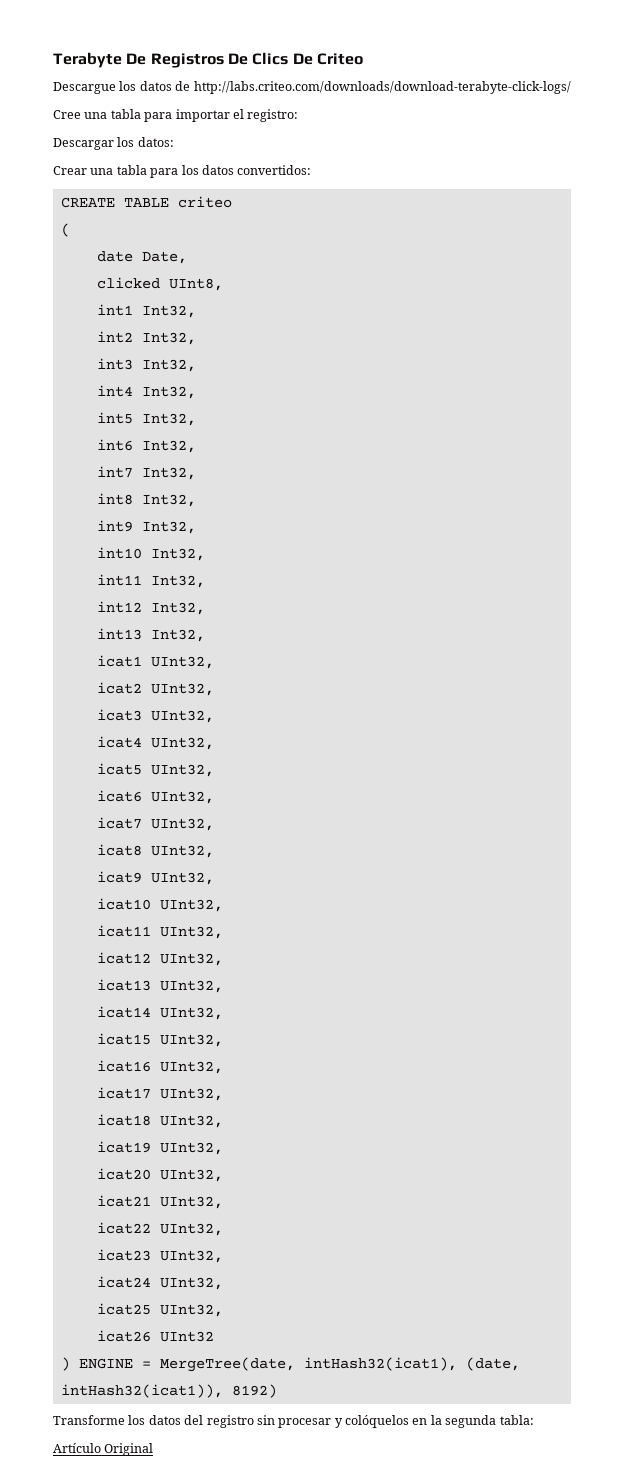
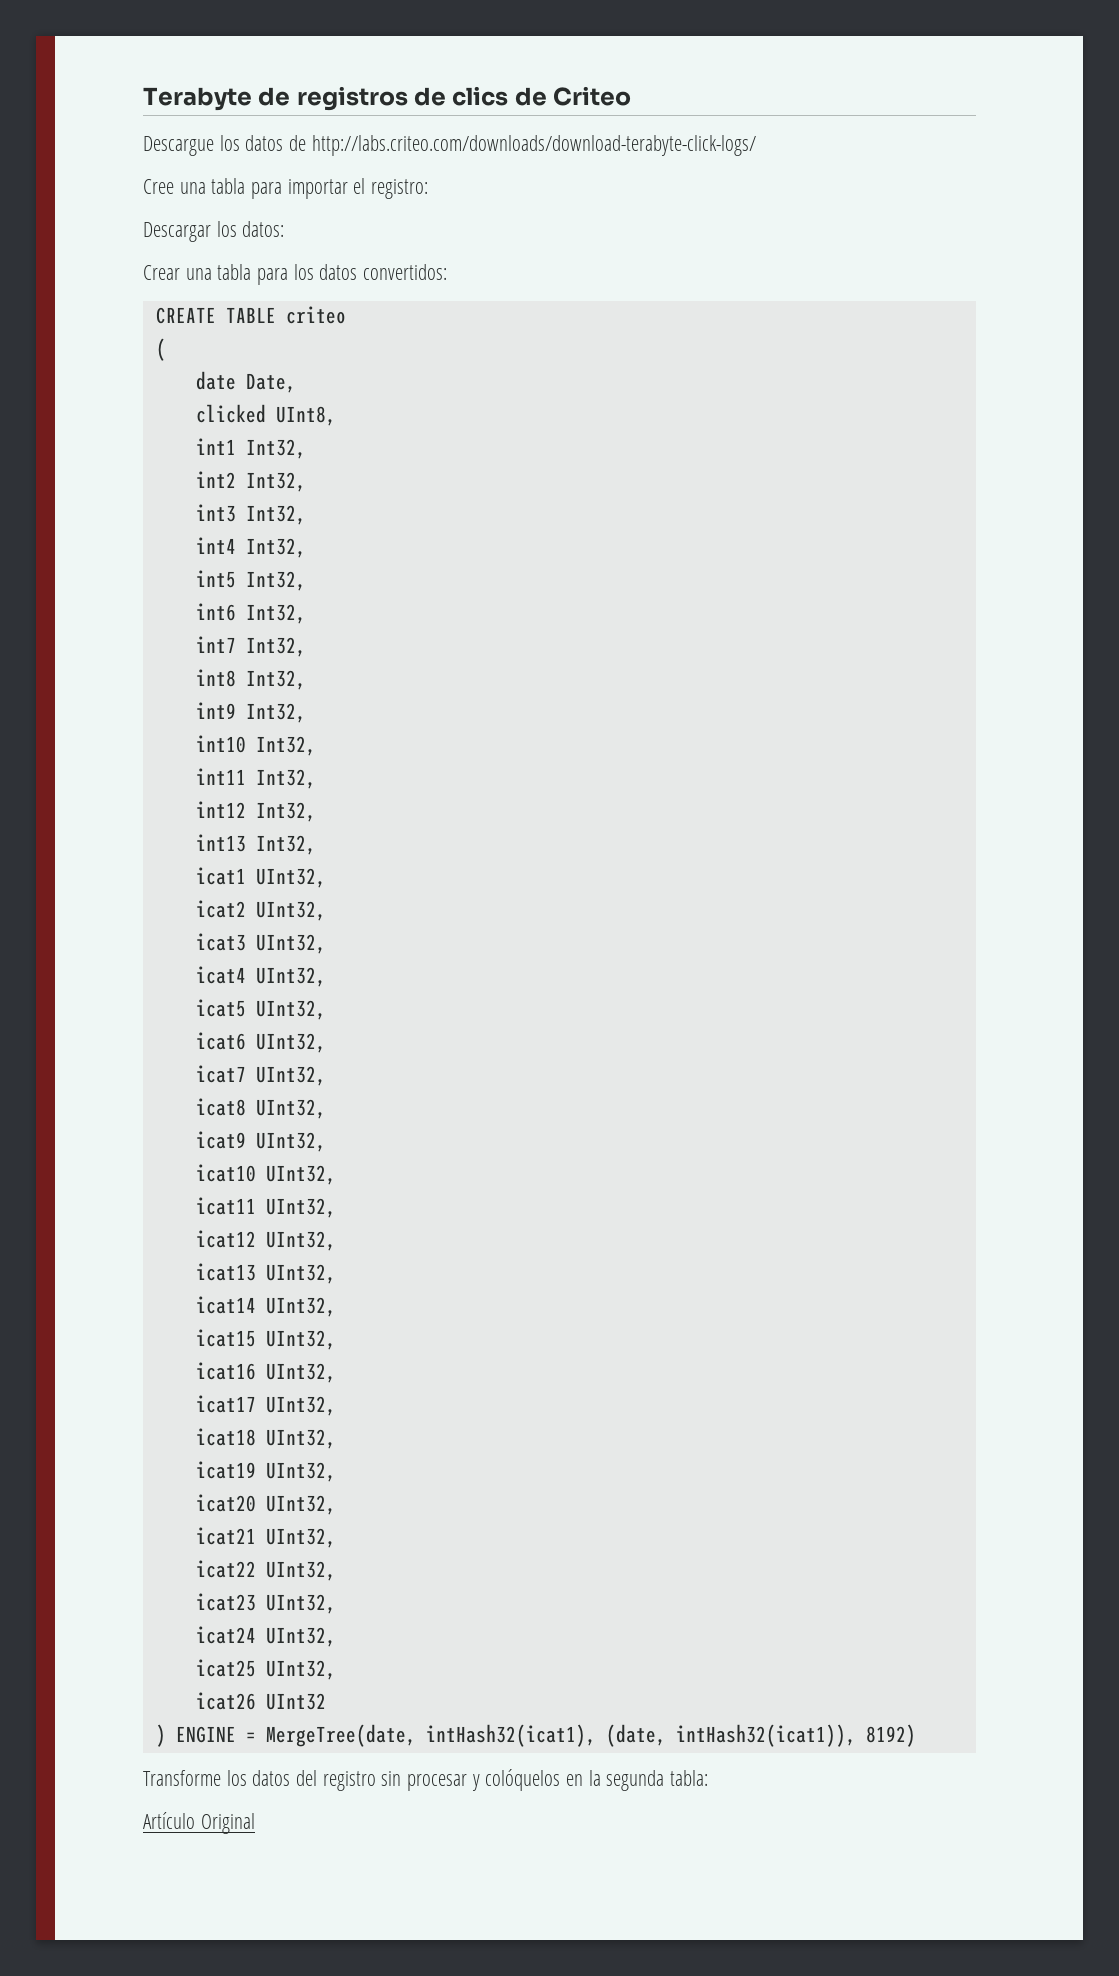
- Terabyte De Registros De Clics De Criteo
+ Terabyte de registros de clics de Criteo

